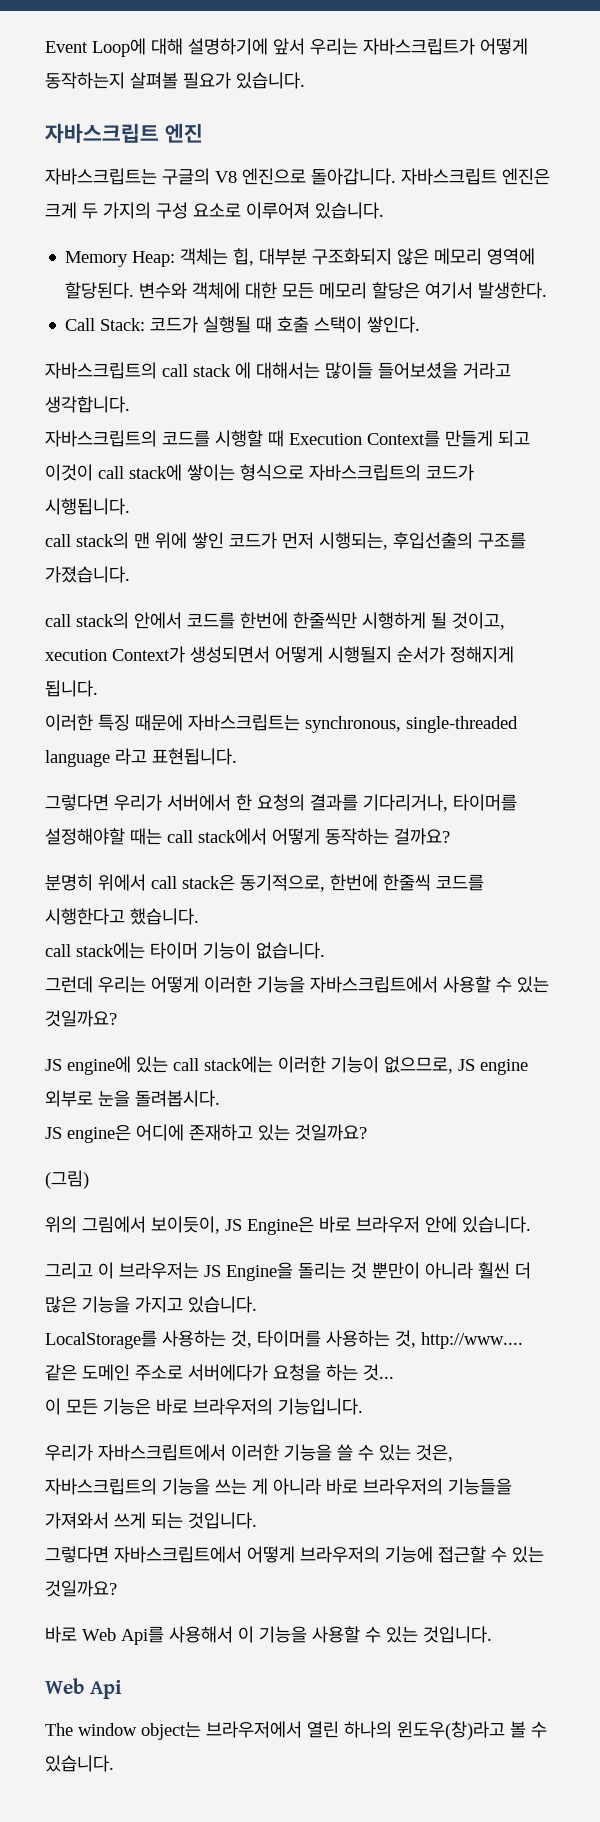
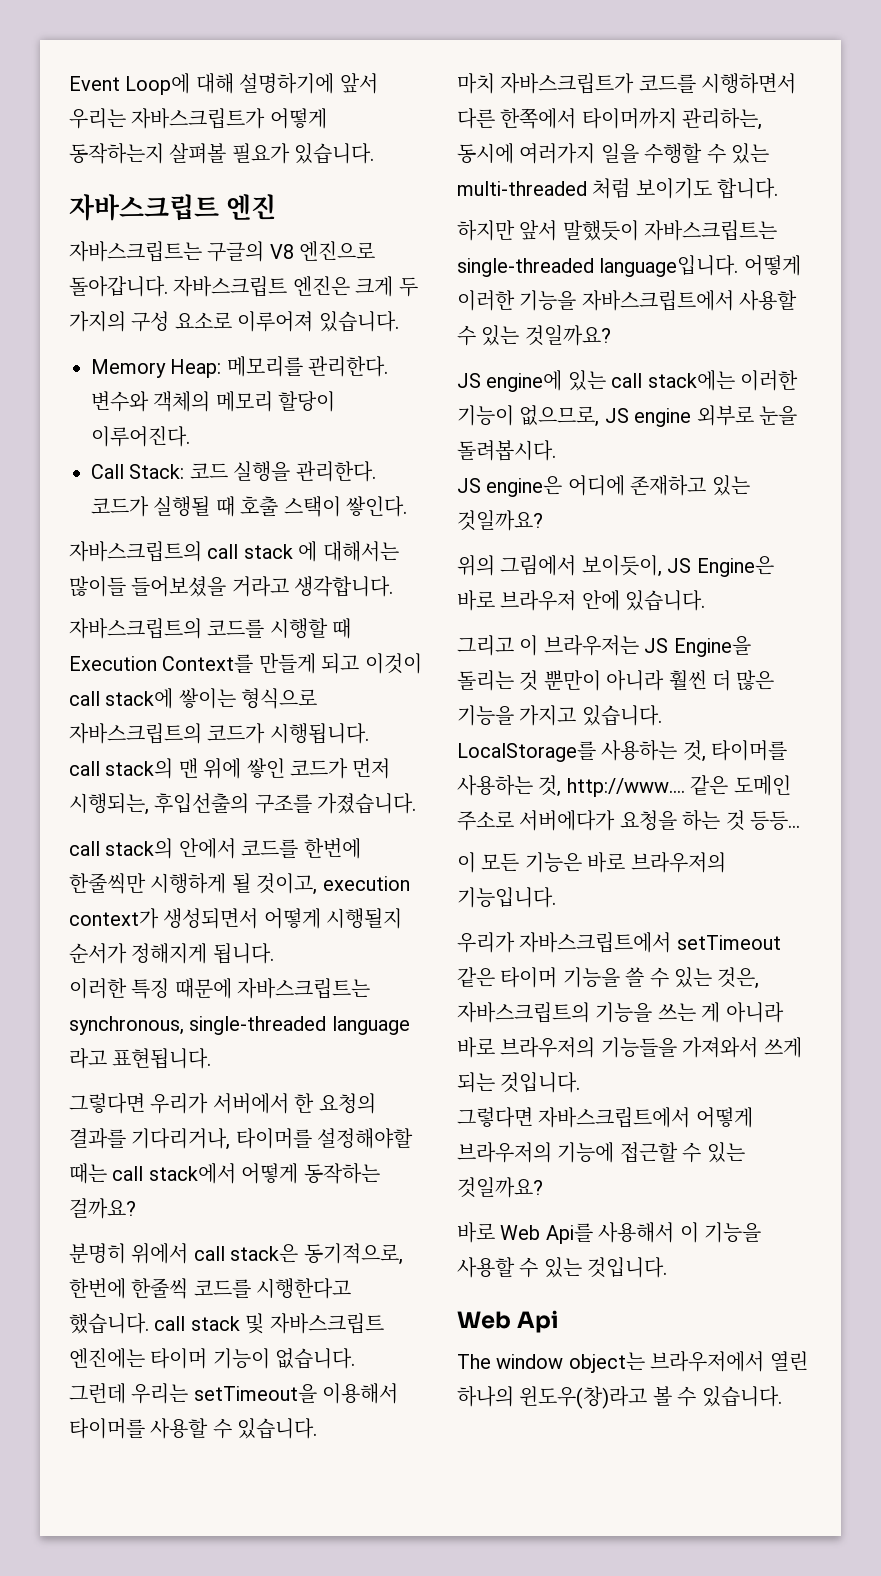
- Memory Heap: 객체는 힙, 대부분 구조화되지 않은 메모리 영역에 할당된다. 변수와 객체에 대한 모든 메모리 할당은 여기서 발생한다.
+ Memory Heap: 메모리를 관리한다. 변수와 객체의 메모리 할당이 이루어진다.
- Call Stack: 코드가 실행될 때 호출 스택이 쌓인다.
+ Call Stack: 코드 실행을 관리한다. 코드가 실행될 때 호출 스택이 쌓인다.
- call stack의 안에서 코드를 한번에 한줄씩만 시행하게 될 것이고, xecution Context가 생성되면서 어떻게 시행될지 순서가 정해지게 됩니다.
+ call stack의 안에서 코드를 한번에 한줄씩만 시행하게 될 것이고, execution context가 생성되면서 어떻게 시행될지 순서가 정해지게 됩니다.
- 분명히 위에서 call stack은 동기적으로, 한번에 한줄씩 코드를 시행한다고 했습니다.
- call stack에는 타이머 기능이 없습니다.
+ 분명히 위에서 call stack은 동기적으로, 한번에 한줄씩 코드를 시행한다고 했습니다. call stack 및 자바스크립트 엔진에는 타이머 기능이 없습니다.
- 그런데 우리는 어떻게 이러한 기능을 자바스크립트에서 사용할 수 있는 것일까요?
+ 그런데 우리는 setTimeout을 이용해서 타이머를 사용할 수 있습니다.
+ 마치 자바스크립트가 코드를 시행하면서 다른 한쪽에서 타이머까지 관리하는, 동시에 여러가지 일을 수행할 수 있는 multi-threaded 처럼 보이기도 합니다.
+ 하지만 앞서 말했듯이 자바스크립트는 single-threaded language입니다. 어떻게 이러한 기능을 자바스크립트에서 사용할 수 있는 것일까요?
- (그림)
- 같은 도메인 주소로 서버에다가 요청을 하는 것...
+ 같은 도메인 주소로 서버에다가 요청을 하는 것 등등...
- 우리가 자바스크립트에서 이러한 기능을 쓸 수 있는 것은, 자바스크립트의 기능을 쓰는 게 아니라 바로 브라우저의 기능들을 가져와서 쓰게 되는 것입니다.
+ 우리가 자바스크립트에서 setTimeout 같은 타이머 기능을 쓸 수 있는 것은, 자바스크립트의 기능을 쓰는 게 아니라 바로 브라우저의 기능들을 가져와서 쓰게 되는 것입니다.

